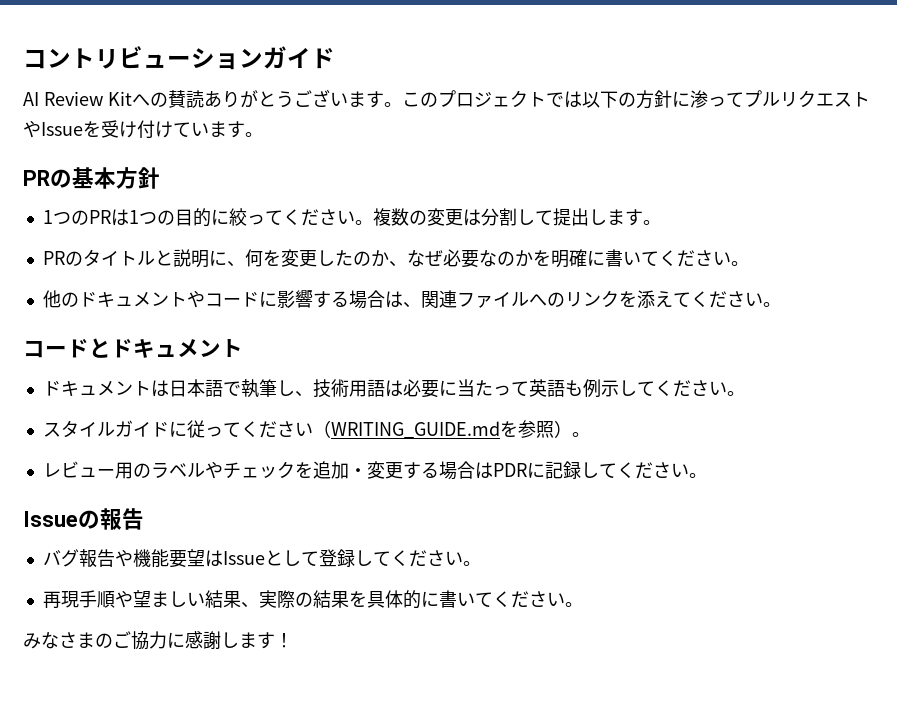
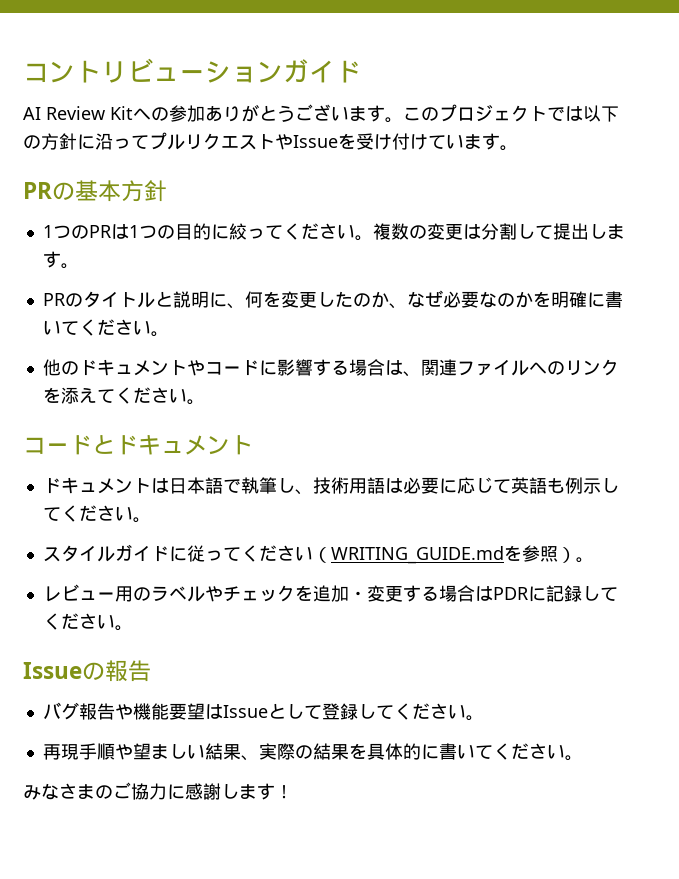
- AI Review Kitへの賛読ありがとうございます。
+ AI Review Kitへの参加ありがとうございます。
- このプロジェクトでは以下の方針に渗ってプルリクエストやIssueを受け付けています。
+ このプロジェクトでは以下の方針に沿ってプルリクエストやIssueを受け付けています。
- ドキュメントは日本語で執筆し、技術用語は必要に当たって英語も例示してください。
+ ドキュメントは日本語で執筆し、技術用語は必要に応じて英語も例示してください。

